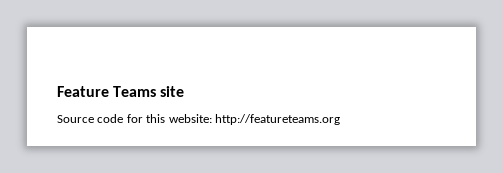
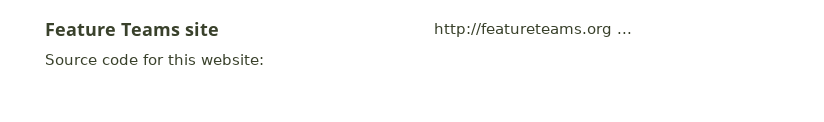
- Source code for this website: http://featureteams.org
+ Source code for this website: http://featureteams.org ...

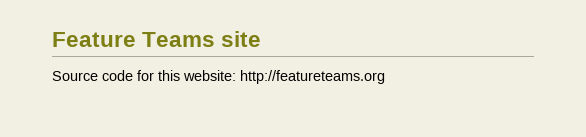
- Source code for this website: http://featureteams.org ...
+ Source code for this website: http://featureteams.org

